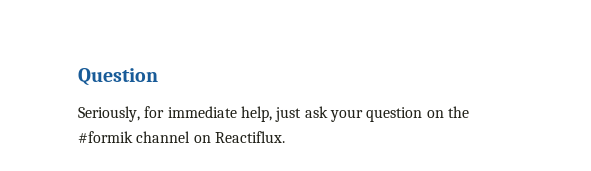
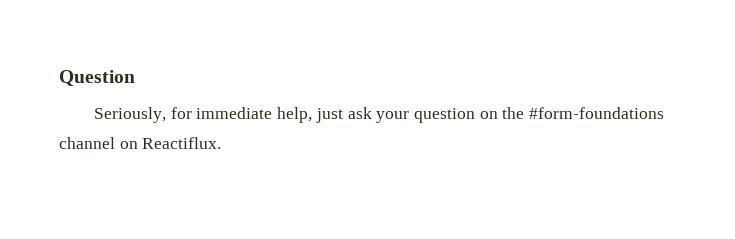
- Seriously, for immediate help, just ask your question on the #formik channel on Reactiflux.
+ Seriously, for immediate help, just ask your question on the #form-foundations channel on Reactiflux.

